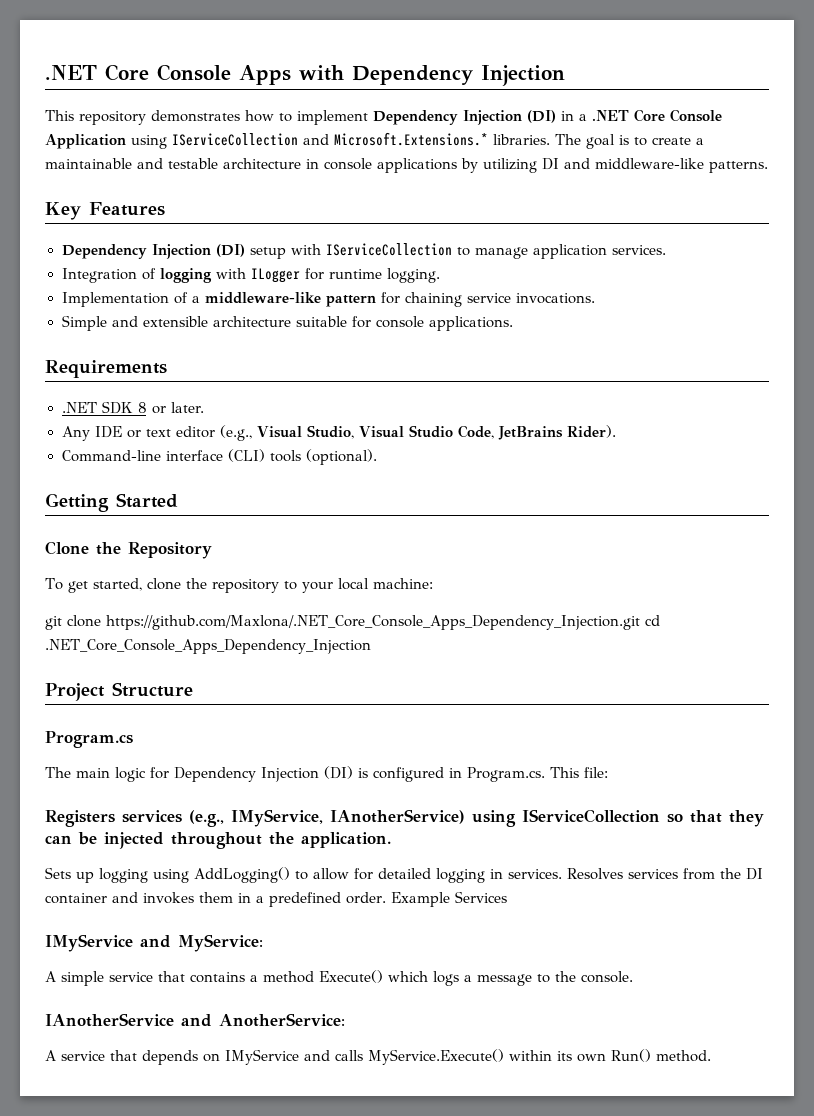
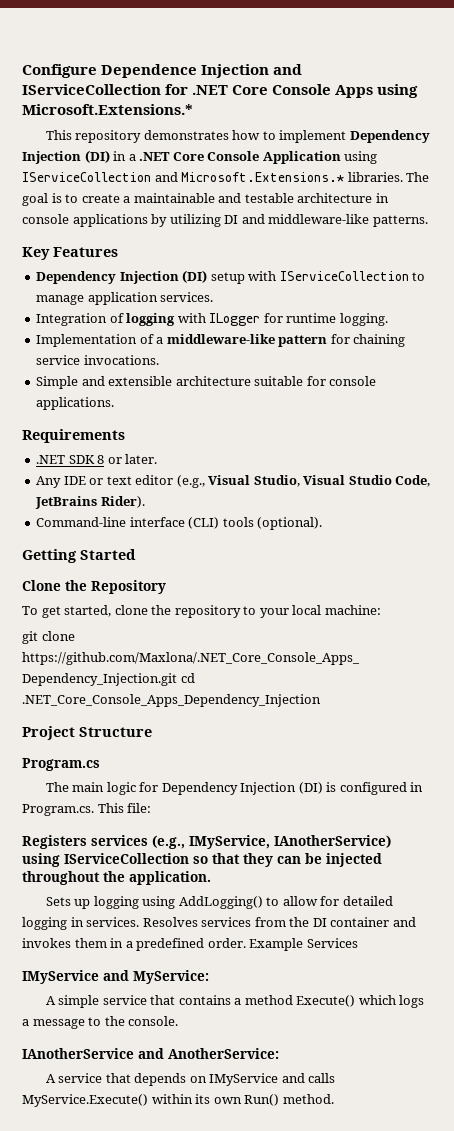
- .NET Core Console Apps with Dependency Injection
+ Configure Dependence Injection and IServiceCollection for .NET Core Console Apps using Microsoft.Extensions.*

